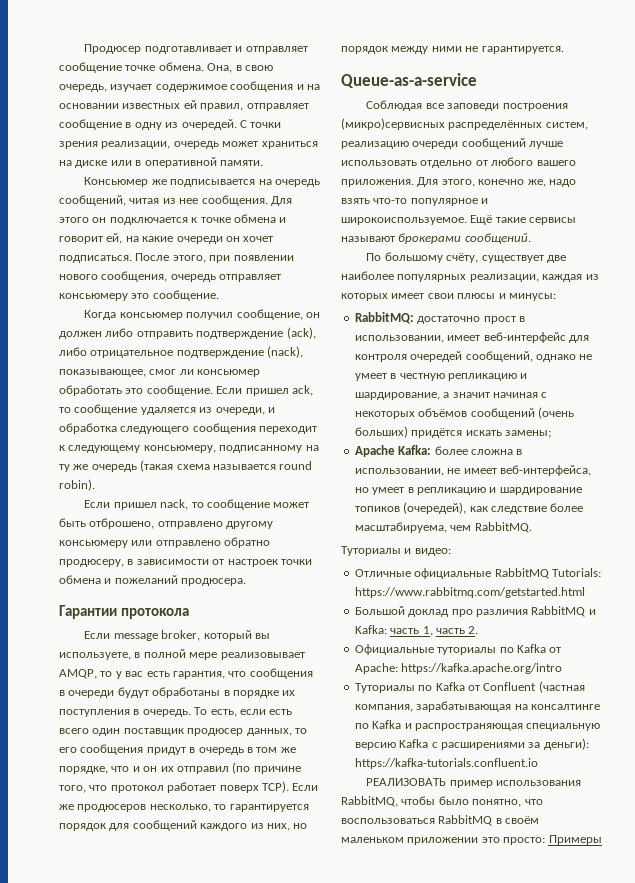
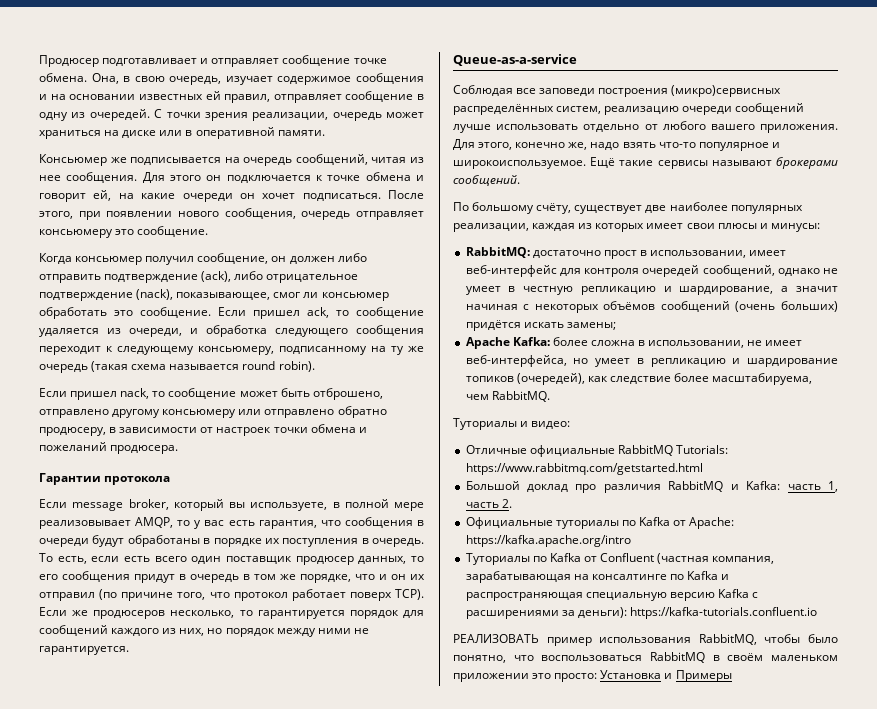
- РЕАЛИЗОВАТЬ пример использования RabbitMQ, чтобы было понятно, что воспользоваться RabbitMQ в своём маленьком приложении это просто: Примеры
+ РЕАЛИЗОВАТЬ пример использования RabbitMQ, чтобы было понятно, что воспользоваться RabbitMQ в своём маленьком приложении это просто: Установка и Примеры

